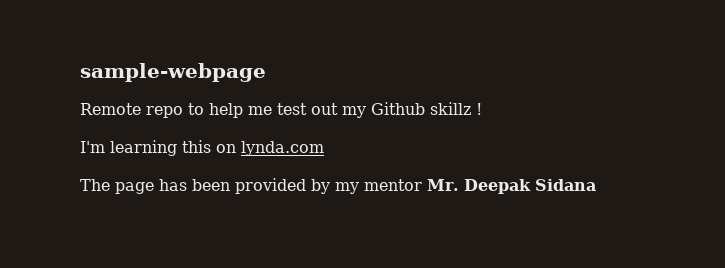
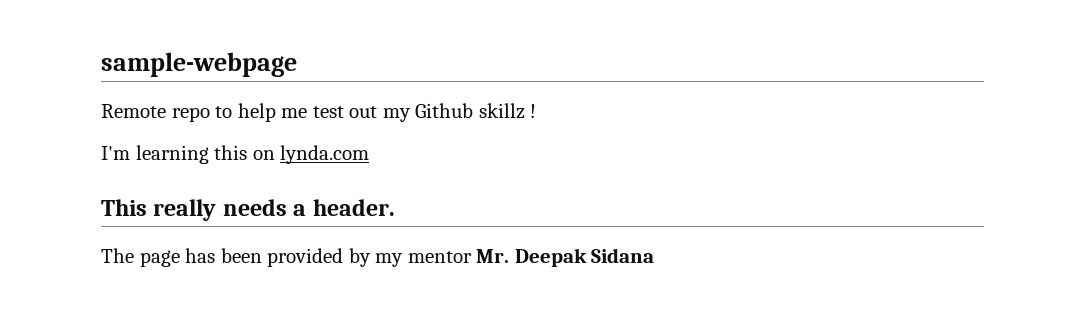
+ This really needs a header.

